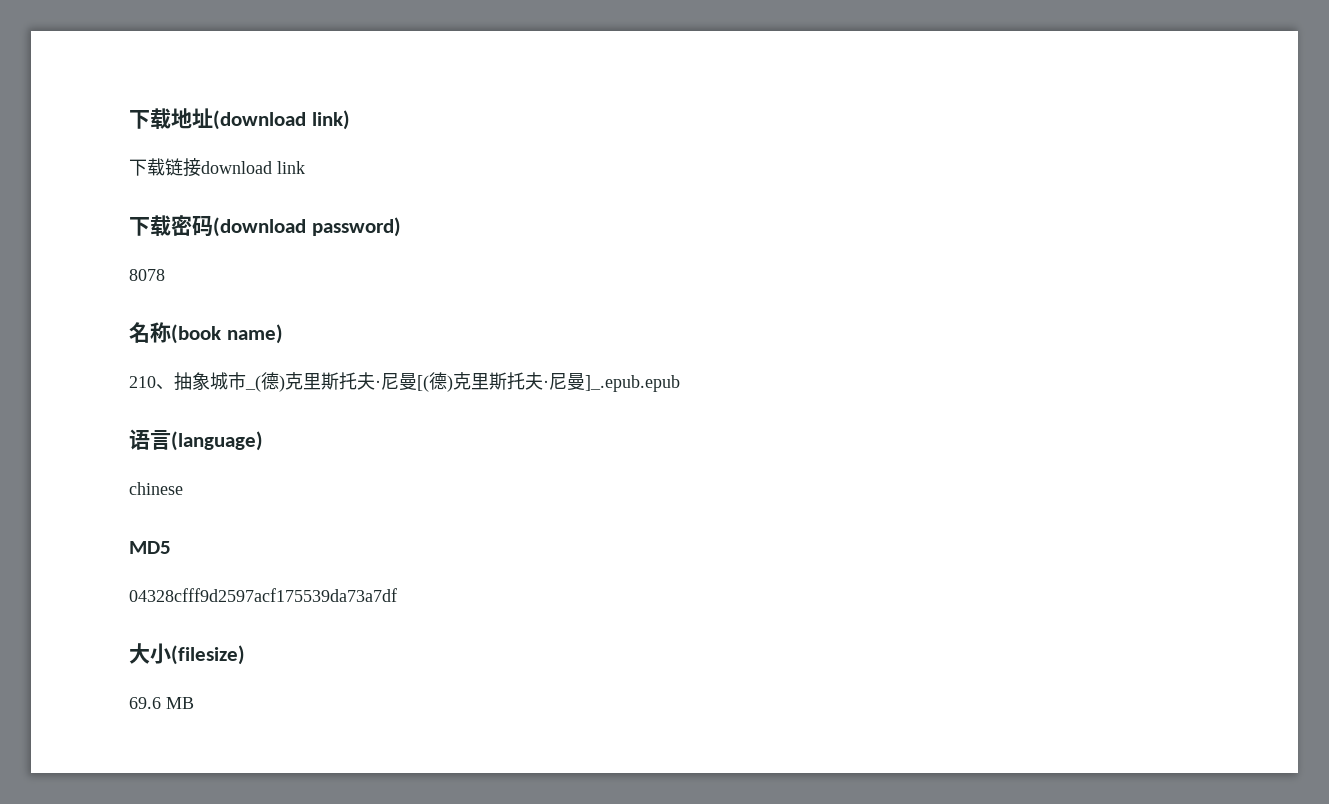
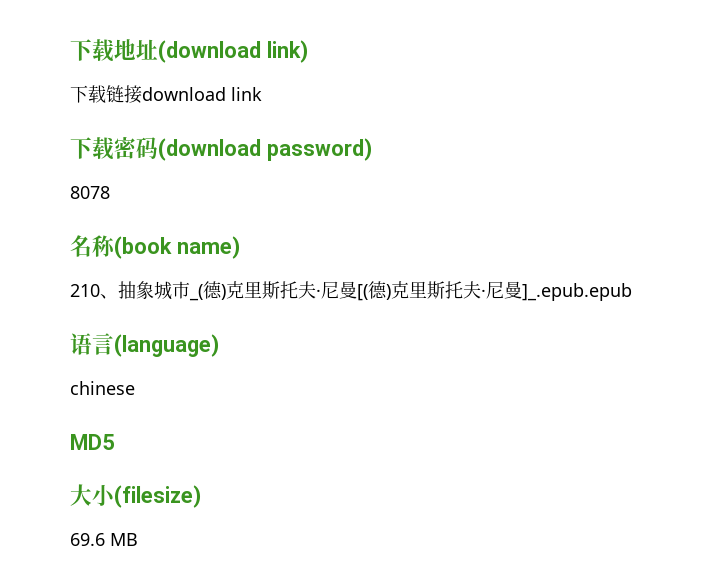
- 04328cfff9d2597acf175539da73a7df

